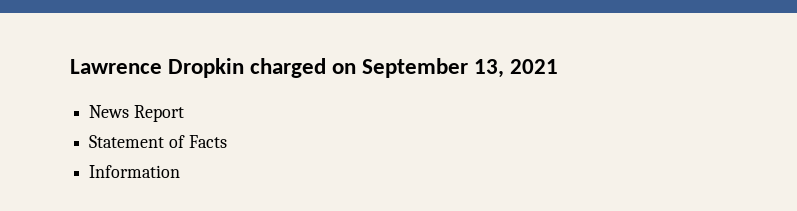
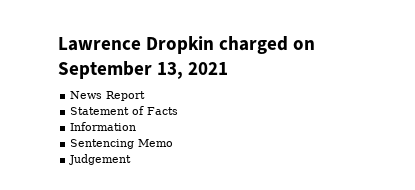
+ Sentencing Memo
+ Judgement

